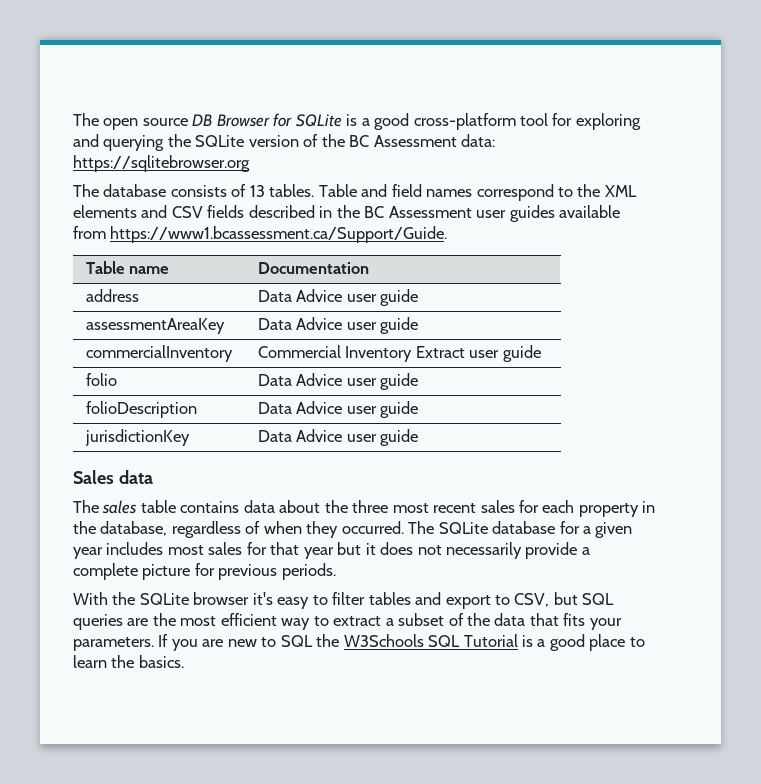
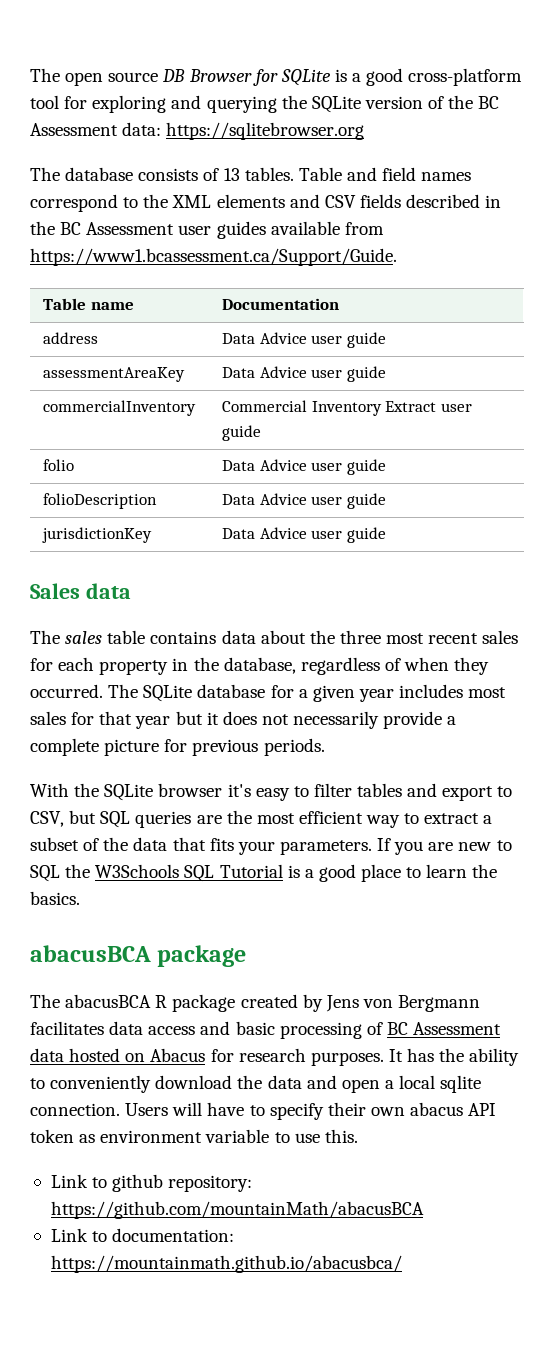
+ abacusBCA package
+ The abacusBCA R package created by Jens von Bergmann facilitates data access and basic processing of BC Assessment data hosted on Abacus for research purposes. It has the ability to conveniently download the data and open a local sqlite connection. Users will have to specify their own abacus API token as environment variable to use this.
+ Link to github repository: https://github.com/mountainMath/abacusBCA
+ Link to documentation: https://mountainmath.github.io/abacusbca/

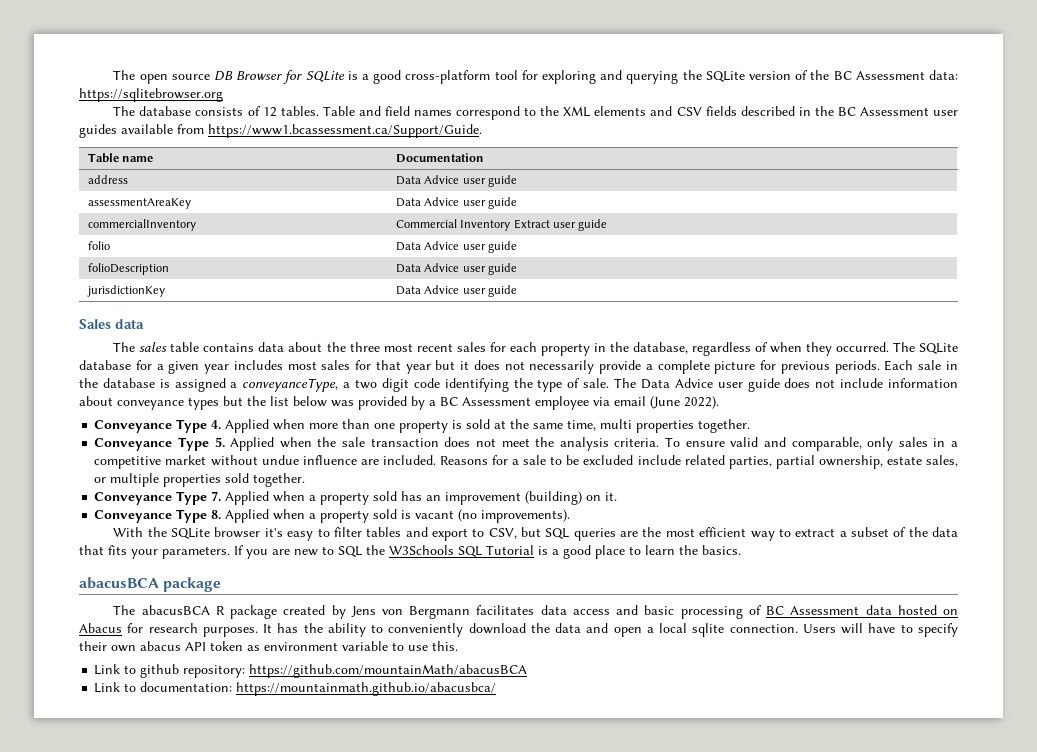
- The database consists of 13 tables.
+ The database consists of 12 tables.
+ Each sale in the database is assigned a conveyanceType, a two digit code identifying the type of sale. The Data Advice user guide does not include information about conveyance types but the list below was provided by a BC Assessment employee via email (June 2022).
+ Conveyance Type 4. Applied when more than one property is sold at the same time, multi properties together.
+ Conveyance Type 5. Applied when the sale transaction does not meet the analysis criteria. To ensure valid and comparable, only sales in a competitive market without undue influence are included. Reasons for a sale to be excluded include related parties, partial ownership, estate sales, or multiple properties sold together.
+ Conveyance Type 7. Applied when a property sold has an improvement (building) on it.
+ Conveyance Type 8. Applied when a property sold is vacant (no improvements).

